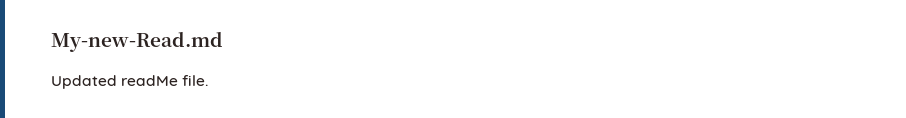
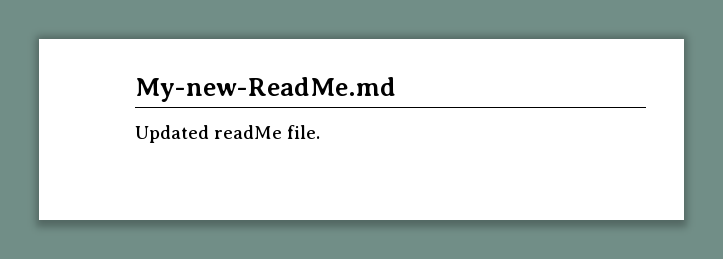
- My-new-Read.md
+ My-new-ReadMe.md

